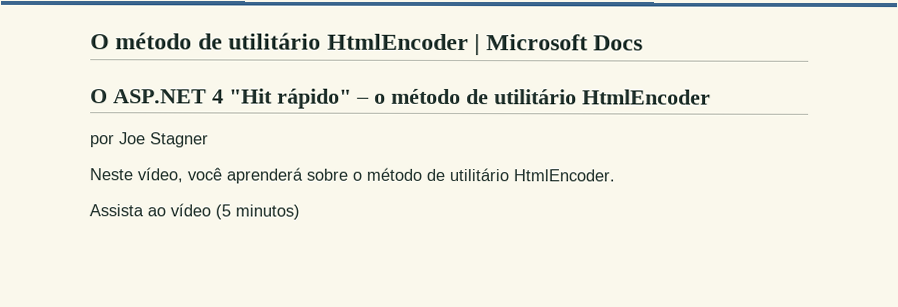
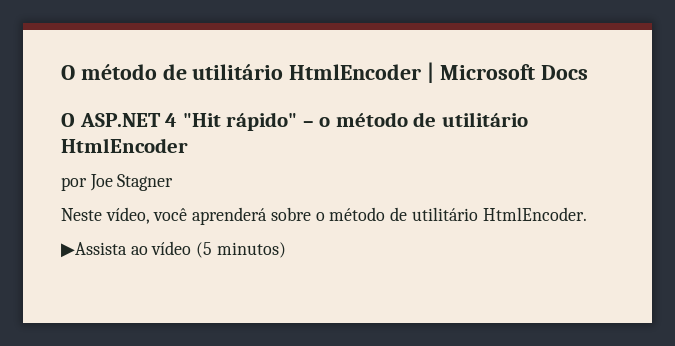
- Assista ao vídeo (5 minutos)
+ ▶Assista ao vídeo (5 minutos)

